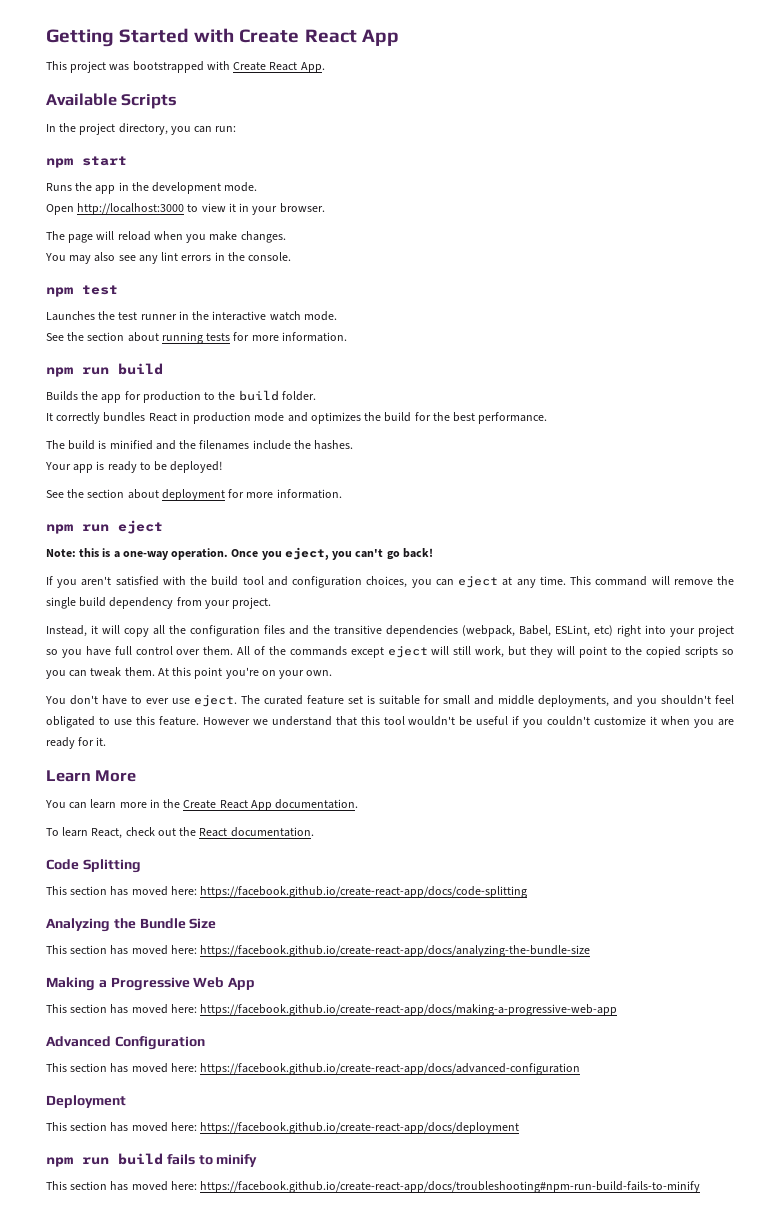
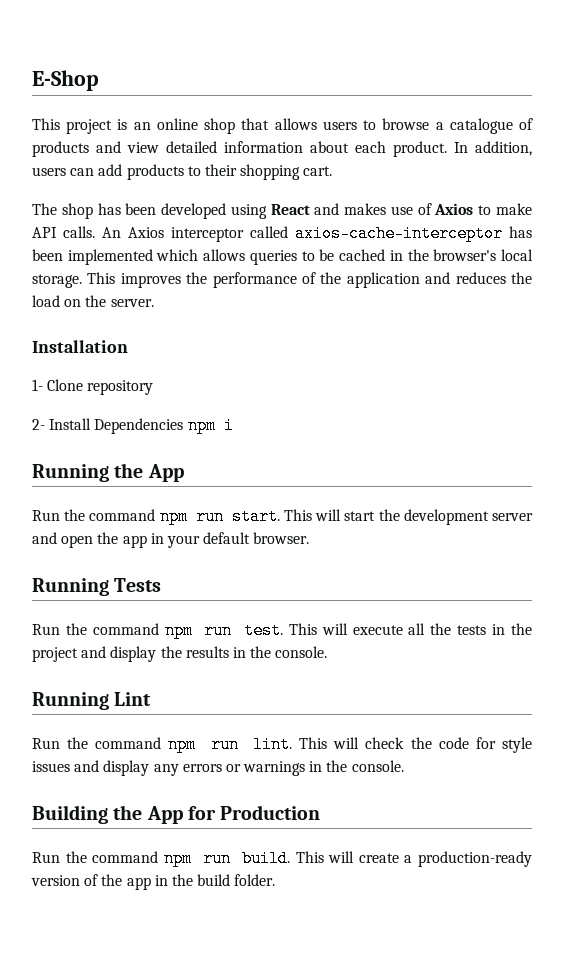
- Getting Started with Create React App
- This project was bootstrapped with Create React App.
- Available Scripts
- In the project directory, you can run:
- npm start
- Runs the app in the development mode.
- Open http://localhost:3000 to view it in your browser.
- The page will reload when you make changes.
- You may also see any lint errors in the console.
- npm test
- Launches the test runner in the interactive watch mode.
- See the section about running tests for more information.
- npm run build
- Builds the app for production to the build folder.
- It correctly bundles React in production mode and optimizes the build for the best performance.
- The build is minified and the filenames include the hashes.
- Your app is ready to be deployed!
- See the section about deployment for more information.
- npm run eject
- Note: this is a one-way operation. Once you eject, you can't go back!
- If you aren't satisfied with the build tool and configuration choices, you can eject at any time. This command will remove the single build dependency from your project.
- Instead, it will copy all the configuration files and the transitive dependencies (webpack, Babel, ESLint, etc) right into your project so you have full control over them. All of the commands except eject will still work, but they will point to the copied scripts so you can tweak them. At this point you're on your own.
- You don't have to ever use eject. The curated feature set is suitable for small and middle deployments, and you shouldn't feel obligated to use this feature. However we understand that this tool wouldn't be useful if you couldn't customize it when you are ready for it.
- Learn More
- You can learn more in the Create React App documentation.
- To learn React, check out the React documentation.
- Code Splitting
- This section has moved here: https://facebook.github.io/create-react-app/docs/code-splitting
- Analyzing the Bundle Size
- This section has moved here: https://facebook.github.io/create-react-app/docs/analyzing-the-bundle-size
- Making a Progressive Web App
- This section has moved here: https://facebook.github.io/create-react-app/docs/making-a-progressive-web-app
- Advanced Configuration
- This section has moved here: https://facebook.github.io/create-react-app/docs/advanced-configuration
- Deployment
- This section has moved here: https://facebook.github.io/create-react-app/docs/deployment
- npm run build fails to minify
- This section has moved here: https://facebook.github.io/create-react-app/docs/troubleshooting#npm-run-build-fails-to-minify
+ E-Shop
+ This project is an online shop that allows users to browse a catalogue of products and view detailed information about each product. In addition, users can add products to their shopping cart.
+ The shop has been developed using React and makes use of Axios to make API calls. An Axios interceptor called axios-cache-interceptor has been implemented which allows queries to be cached in the browser's local storage. This improves the performance of the application and reduces the load on the server.
+ Installation
+ 1- Clone repository
+ 2- Install Dependencies npm i
+ Running the App
+ Run the command npm run start. This will start the development server and open the app in your default browser.
+ Running Tests
+ Run the command npm run test. This will execute all the tests in the project and display the results in the console.
+ Running Lint
+ Run the command npm run lint. This will check the code for style issues and display any errors or warnings in the console.
+ Building the App for Production
+ Run the command npm run build. This will create a production-ready version of the app in the build folder.

